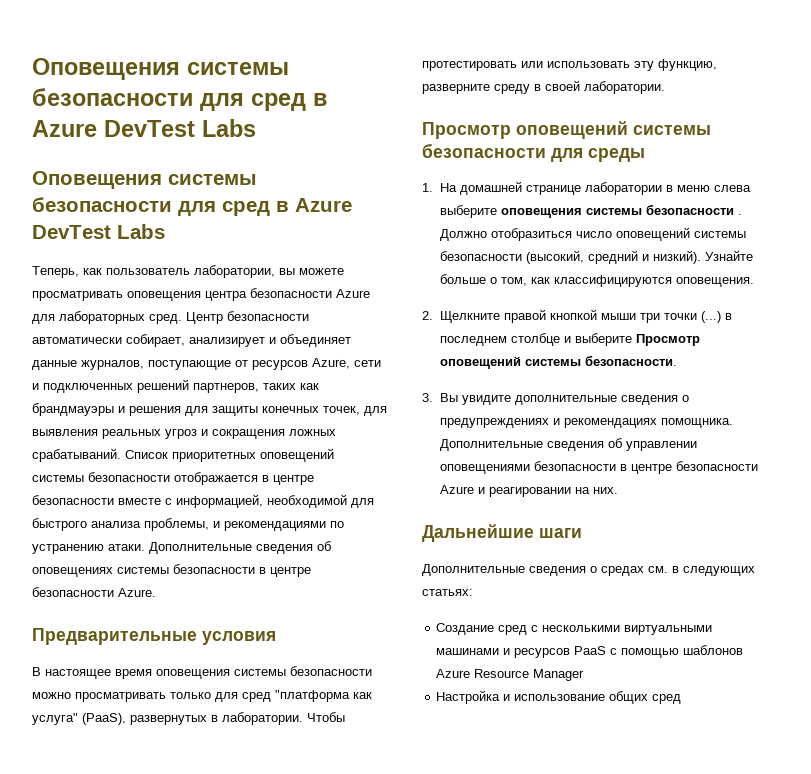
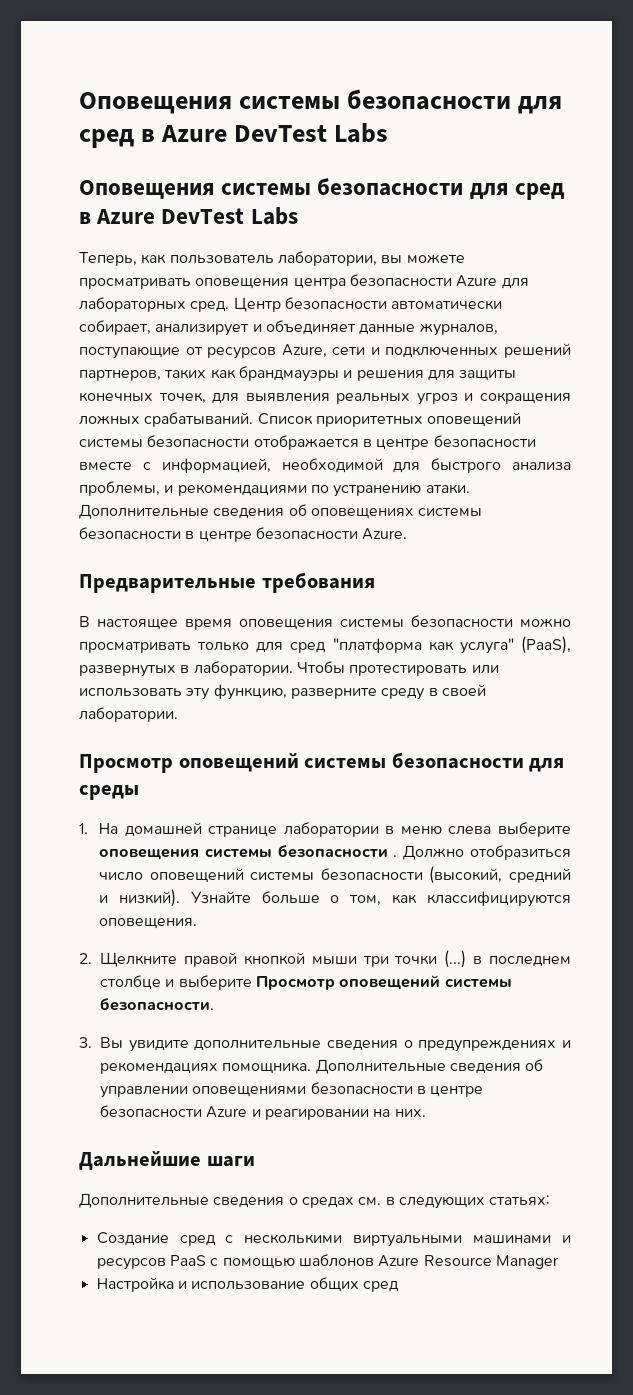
- Предварительные условия
+ Предварительные требования

